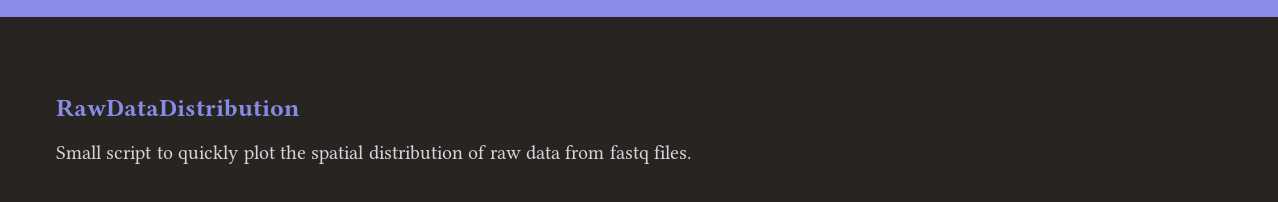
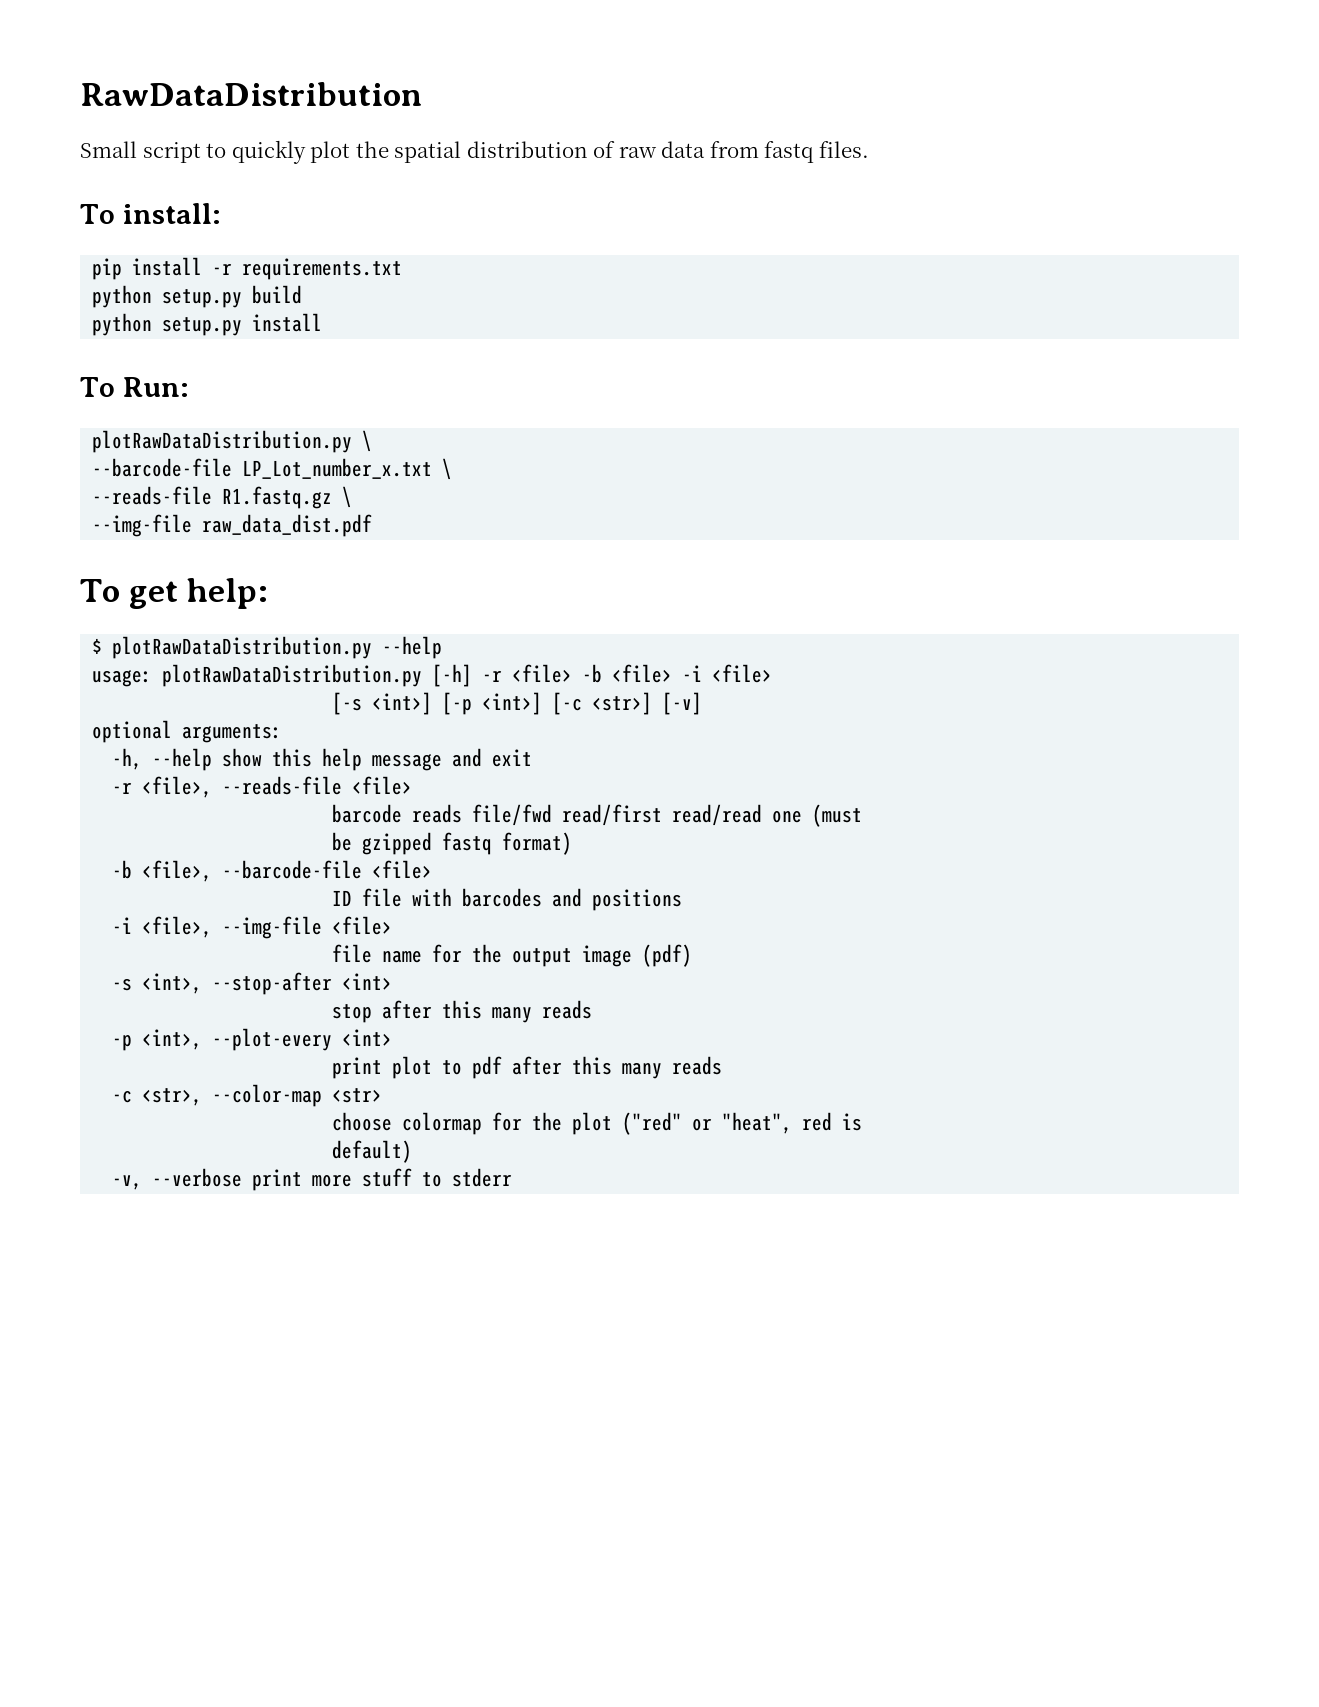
+ To install:
+ pip install -r requirements.txt
+ python setup.py build
+ python setup.py install
+ To Run:
+ plotRawDataDistribution.py \
+ --barcode-file LP_Lot_number_x.txt \
+ --reads-file R1.fastq.gz \
+ --img-file raw_data_dist.pdf
+ To get help:
+ $ plotRawDataDistribution.py --help
+ usage: plotRawDataDistribution.py [-h] -r <file> -b <file> -i <file>
+ [-s <int>] [-p <int>] [-c <str>] [-v]
+ optional arguments:
+ -h, --help show this help message and exit
+ -r <file>, --reads-file <file>
+ barcode reads file/fwd read/first read/read one (must
+ be gzipped fastq format)
+ -b <file>, --barcode-file <file>
+ ID file with barcodes and positions
+ -i <file>, --img-file <file>
+ file name for the output image (pdf)
+ -s <int>, --stop-after <int>
+ stop after this many reads
+ -p <int>, --plot-every <int>
+ print plot to pdf after this many reads
+ -c <str>, --color-map <str>
+ choose colormap for the plot ("red" or "heat", red is
+ default)
+ -v, --verbose print more stuff to stderr

